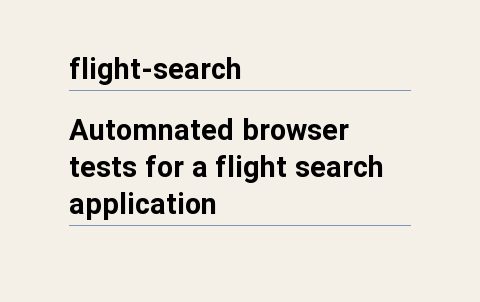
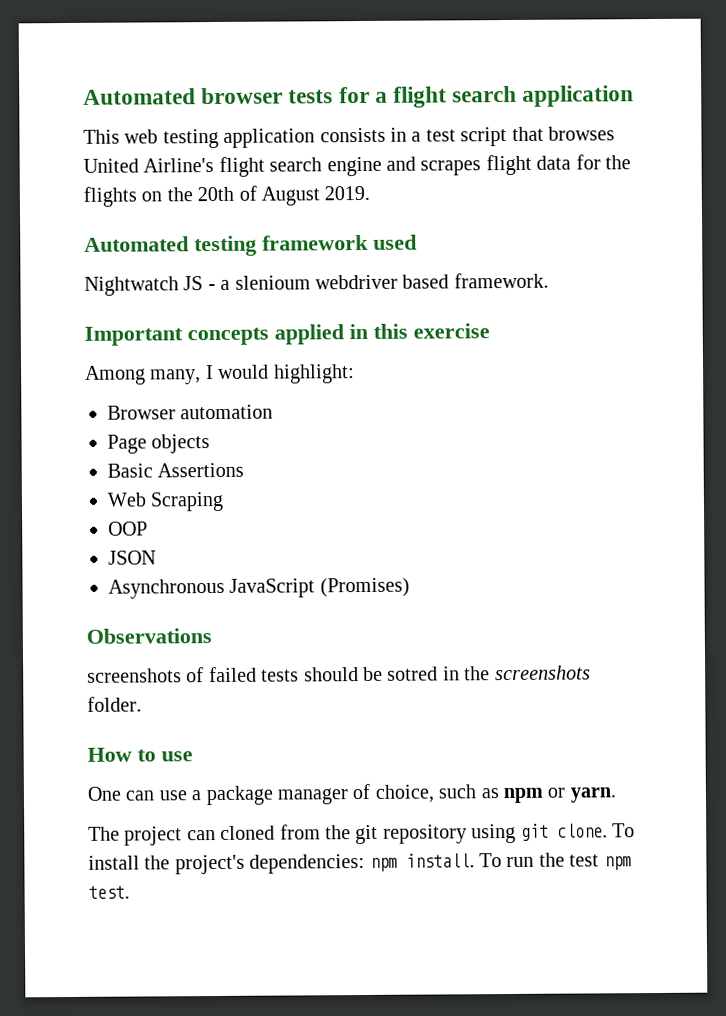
- flight-search
- Automnated browser tests for a flight search application
+ Automated browser tests for a flight search application
+ This web testing application consists in a test script that browses United Airline's flight search engine and scrapes flight data for the flights on the 20th of August 2019.
+ Automated testing framework used
+ Nightwatch JS - a slenioum webdriver based framework.
+ Important concepts applied in this exercise
+ Among many, I would highlight:
+ Browser automation
+ Page objects
+ Basic Assertions
+ Web Scraping
+ OOP
+ JSON
+ Asynchronous JavaScript (Promises)
+ Observations
+ screenshots of failed tests should be sotred in the screenshots folder.
+ How to use
+ One can use a package manager of choice, such as npm or yarn.
+ The project can cloned from the git repository using git clone. To install the project's dependencies: npm install. To run the test npm test.

